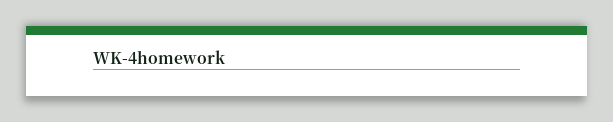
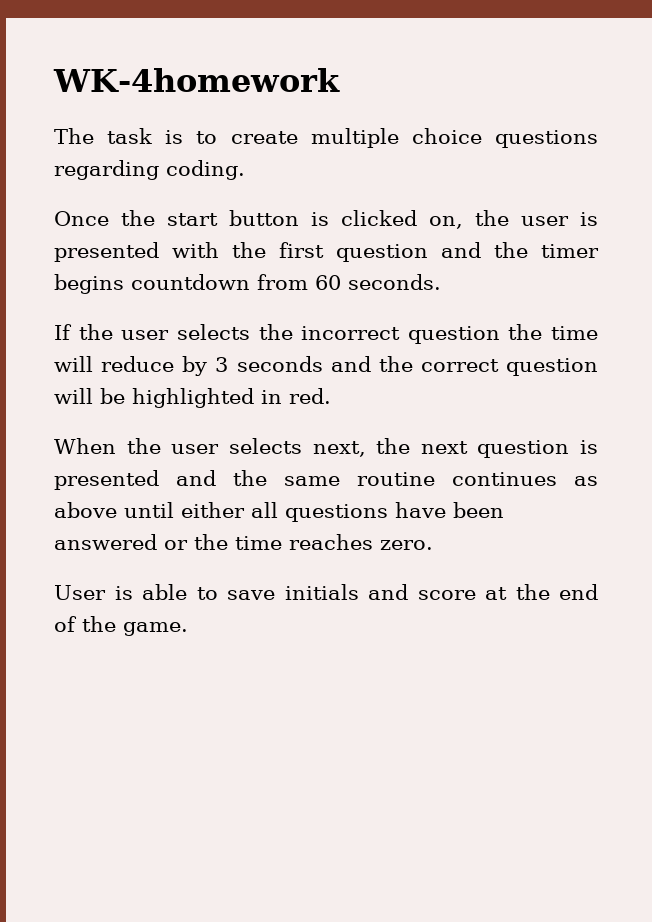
+ The task is to create multiple choice questions regarding coding.
+ Once the start button is clicked on, the user is presented with the first question and the timer begins countdown from 60 seconds.
+ If the user selects the incorrect question the time will reduce by 3 seconds and the correct question will be highlighted in red.
+ When the user selects next, the next question is presented and the same routine continues as above until either all questions have been answered or the time reaches zero.
+ User is able to save initials and score at the end of the game.

